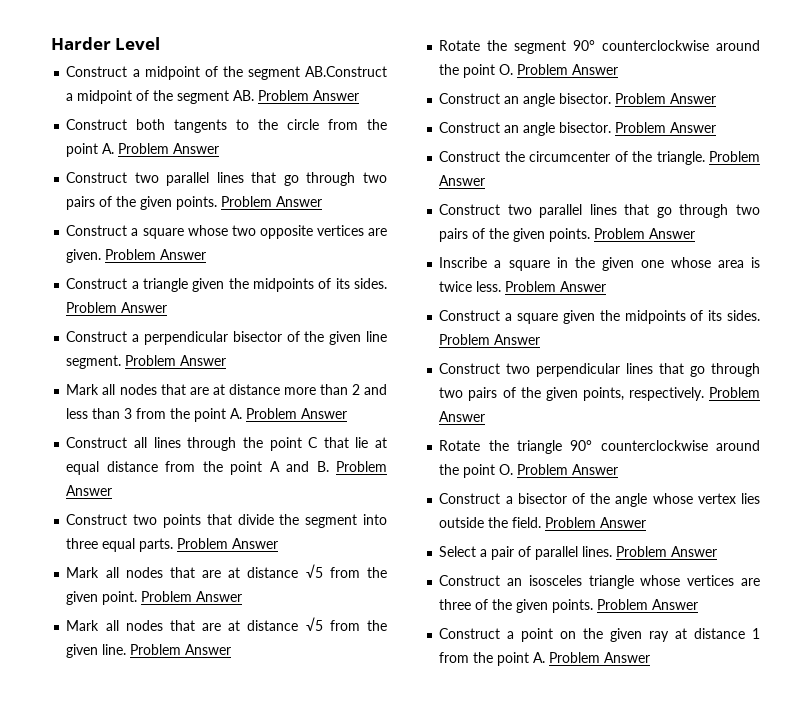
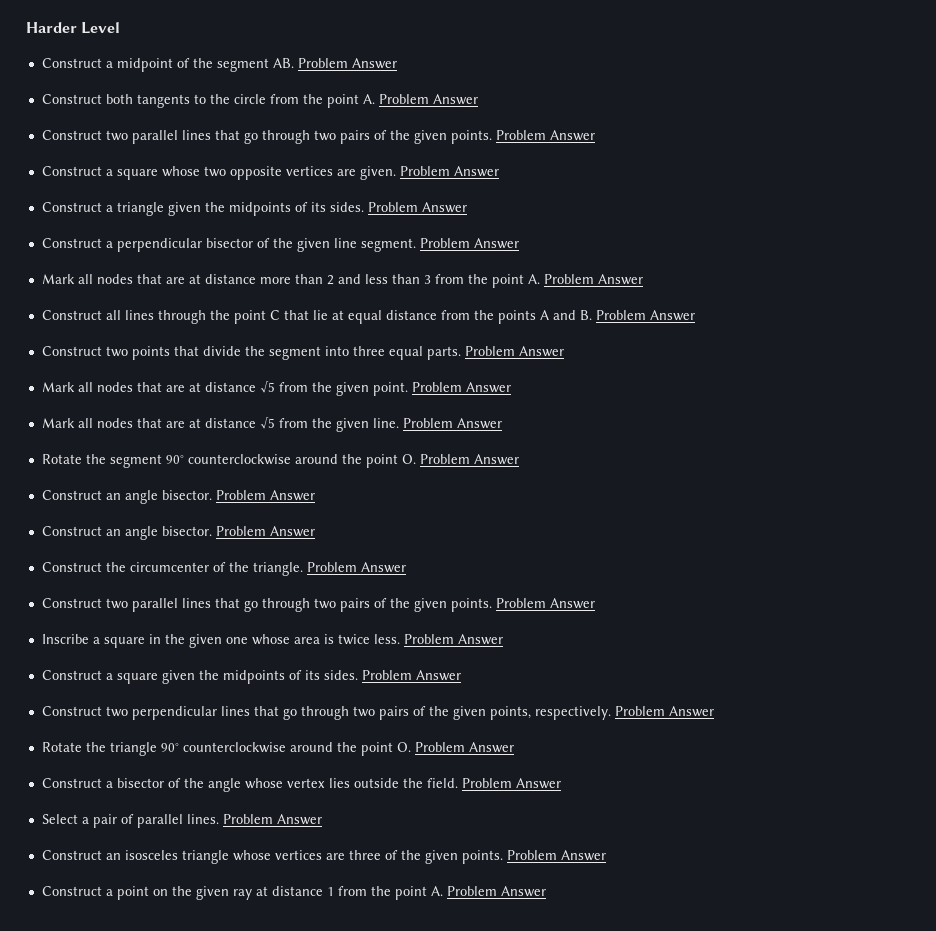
- Construct a midpoint of the segment AB.Construct a midpoint of the segment AB. Problem Answer
+ Construct a midpoint of the segment AB. Problem Answer
- Construct all lines through the point C that lie at equal distance from the point A and B. Problem Answer
+ Construct all lines through the point C that lie at equal distance from the points A and B. Problem Answer

